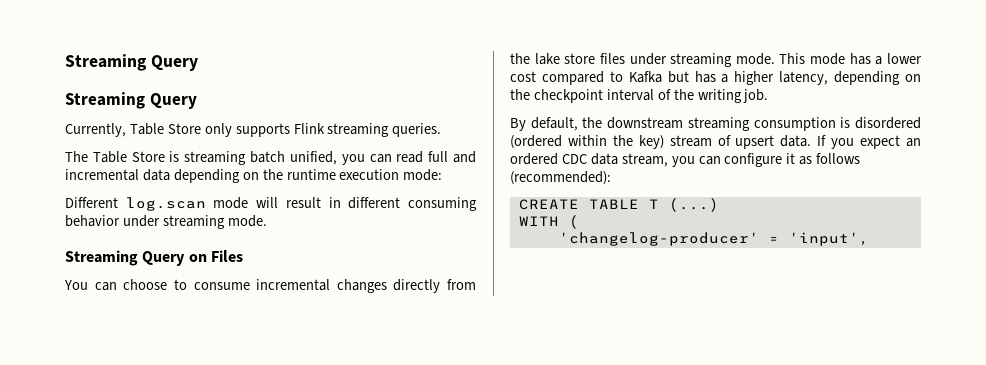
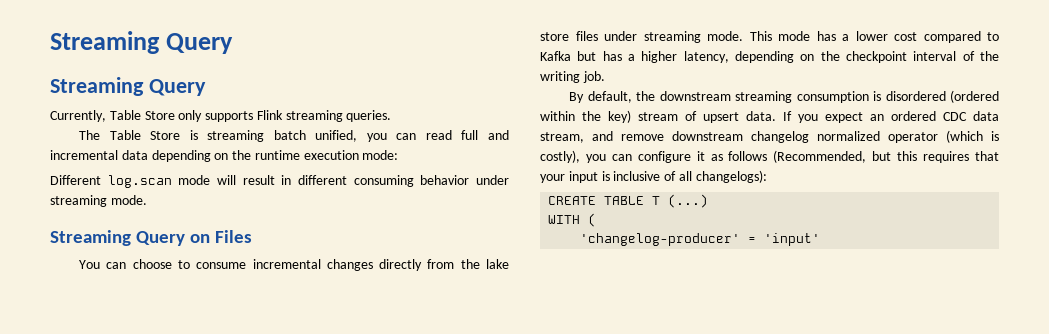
- If you expect an ordered CDC data stream, you can configure it as follows (recommended):
+ If you expect an ordered CDC data stream, and remove downstream changelog normalized operator (which is costly), you can configure it as follows (Recommended, but this requires that your input is inclusive of all changelogs):
- 'changelog-producer' = 'input',
+ 'changelog-producer' = 'input'

